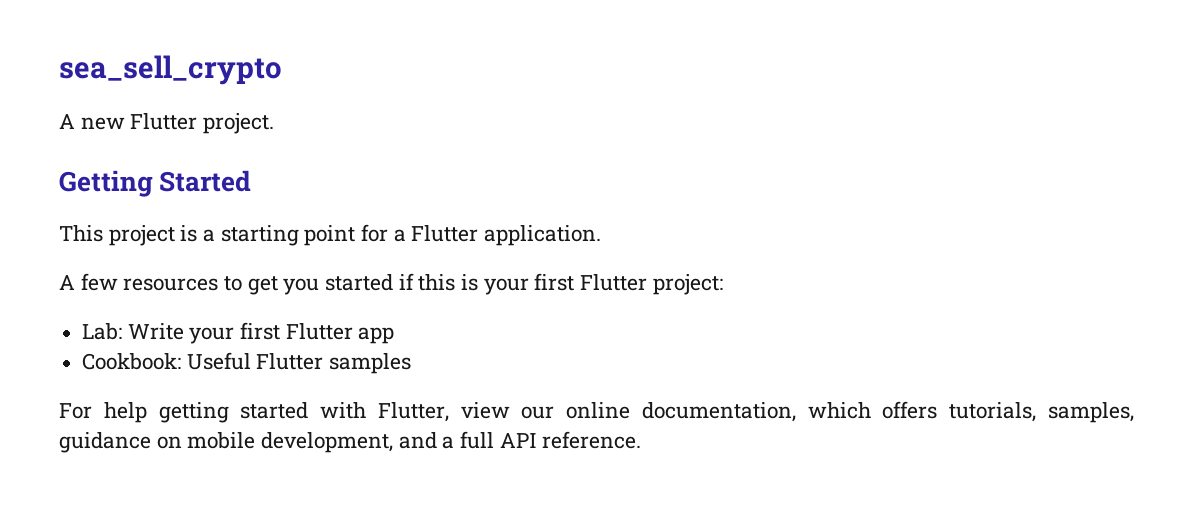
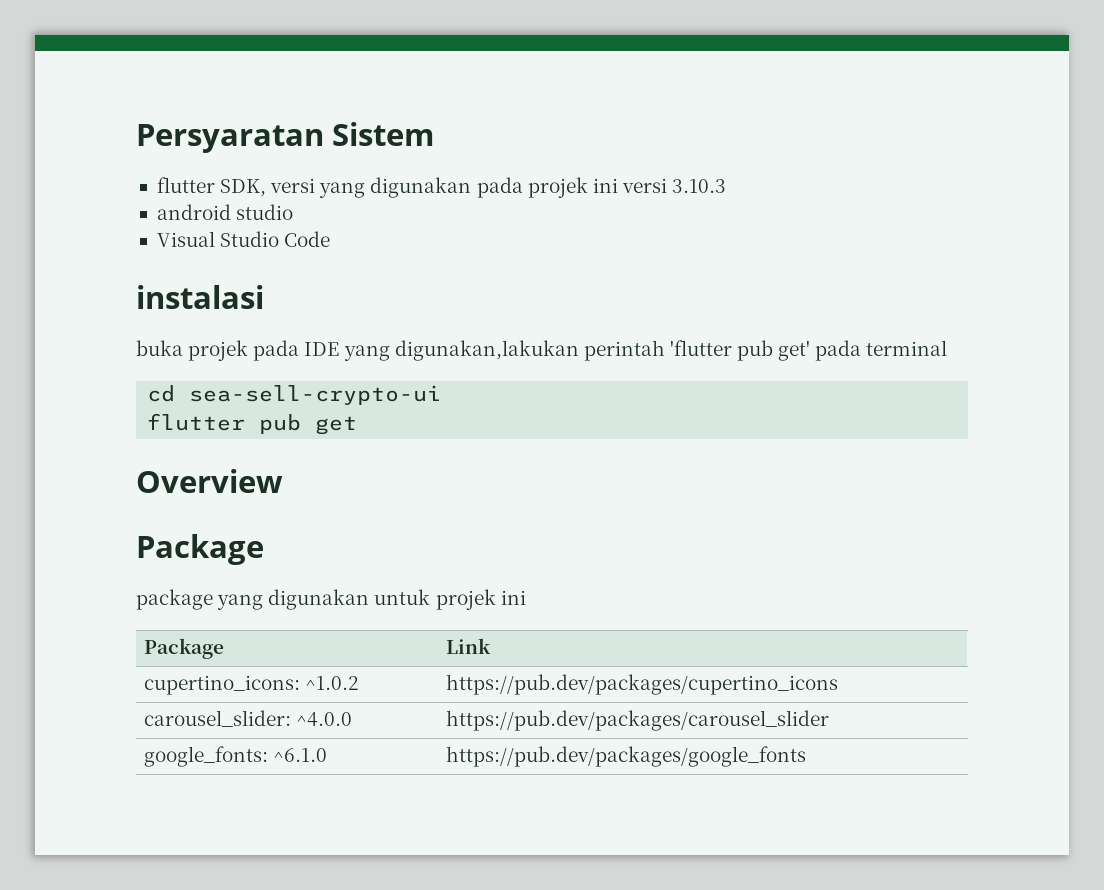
- sea_sell_crypto
- A new Flutter project.
- Getting Started
- This project is a starting point for a Flutter application.
- A few resources to get you started if this is your first Flutter project:
- Lab: Write your first Flutter app
- Cookbook: Useful Flutter samples
- For help getting started with Flutter, view our online documentation, which offers tutorials, samples, guidance on mobile development, and a full API reference.
+ Persyaratan Sistem
+ flutter SDK, versi yang digunakan pada projek ini versi 3.10.3
+ android studio
+ Visual Studio Code
+ instalasi
+ buka projek pada IDE yang digunakan,lakukan perintah 'flutter pub get' pada terminal
+ cd sea-sell-crypto-ui
+ flutter pub get
+ Overview
+ Package
+ package yang digunakan untuk projek ini
+ Package | Link
+ cupertino_icons: ^1.0.2 | https://pub.dev/packages/cupertino_icons
+ carousel_slider: ^4.0.0 | https://pub.dev/packages/carousel_slider
+ google_fonts: ^6.1.0 | https://pub.dev/packages/google_fonts

